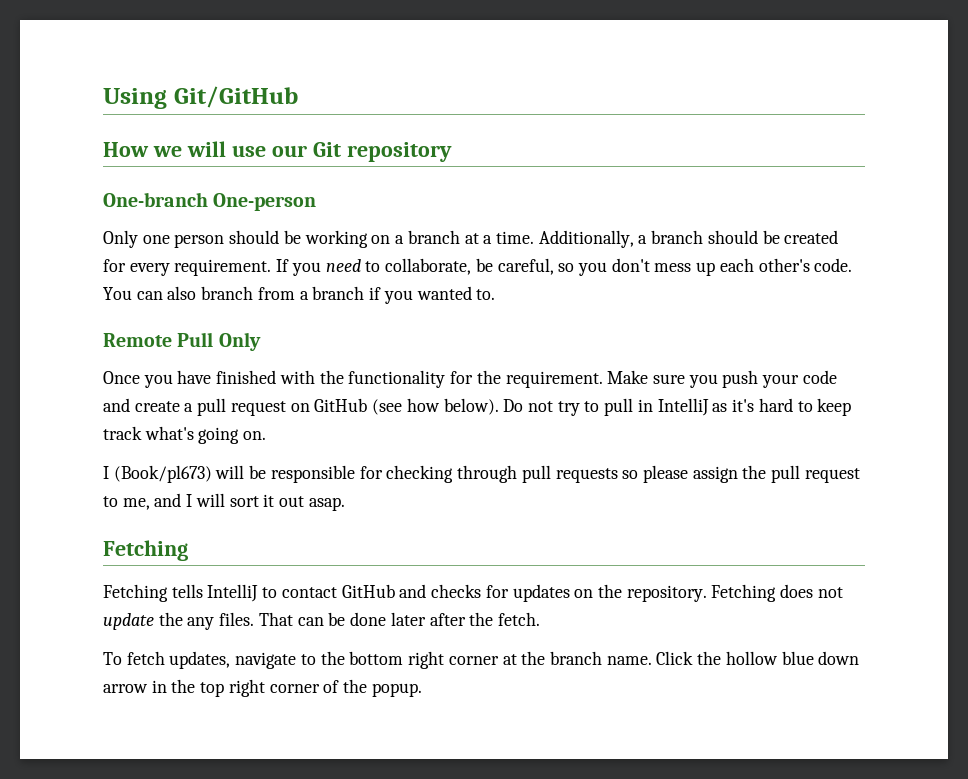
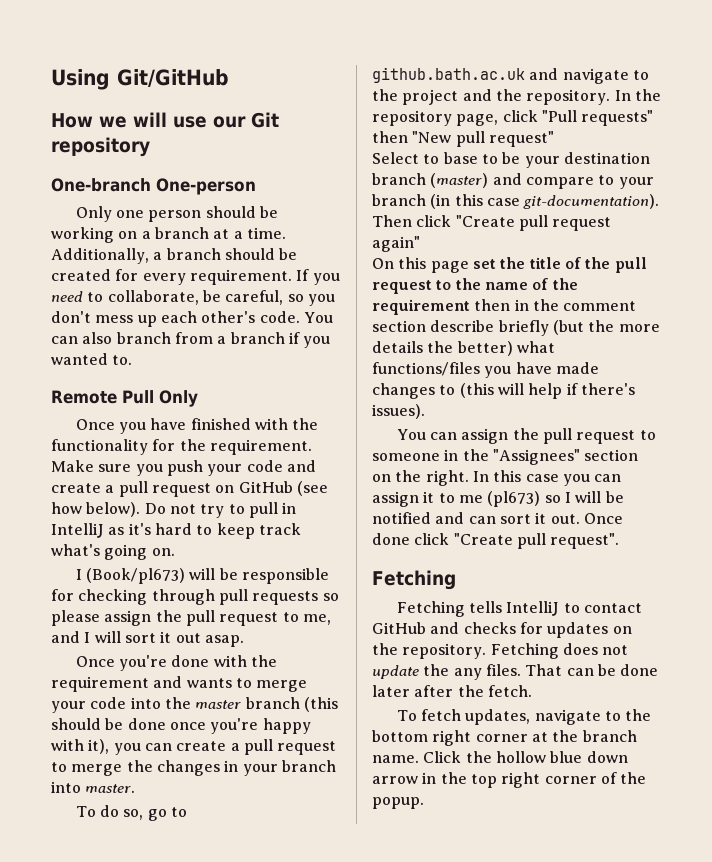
+ Once you're done with the requirement and wants to merge your code into the master branch (this should be done once you're happy with it), you can create a pull request to merge the changes in your branch into master.
+ To do so, go to github.bath.ac.uk and navigate to the project and the repository. In the repository page, click "Pull requests" then "New pull request"
+ Select to base to be your destination branch (master) and compare to your branch (in this case git-documentation). Then click "Create pull request again"
+ On this page set the title of the pull request to the name of the requirement then in the comment section describe briefly (but the more details the better) what functions/files you have made changes to (this will help if there's issues).
+ You can assign the pull request to someone in the "Assignees" section on the right. In this case you can assign it to me (pl673) so I will be notified and can sort it out. Once done click "Create pull request".

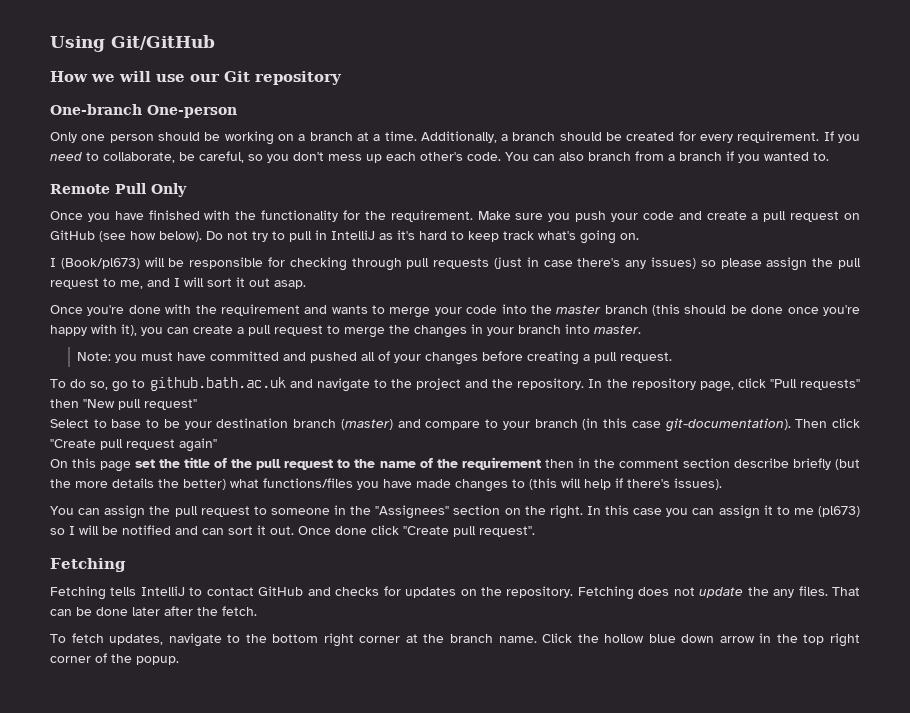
- I (Book/pl673) will be responsible for checking through pull requests so please assign the pull request to me, and I will sort it out asap.
+ I (Book/pl673) will be responsible for checking through pull requests (just in case there's any issues) so please assign the pull request to me, and I will sort it out asap.
+ Note: you must have committed and pushed all of your changes before creating a pull request.

